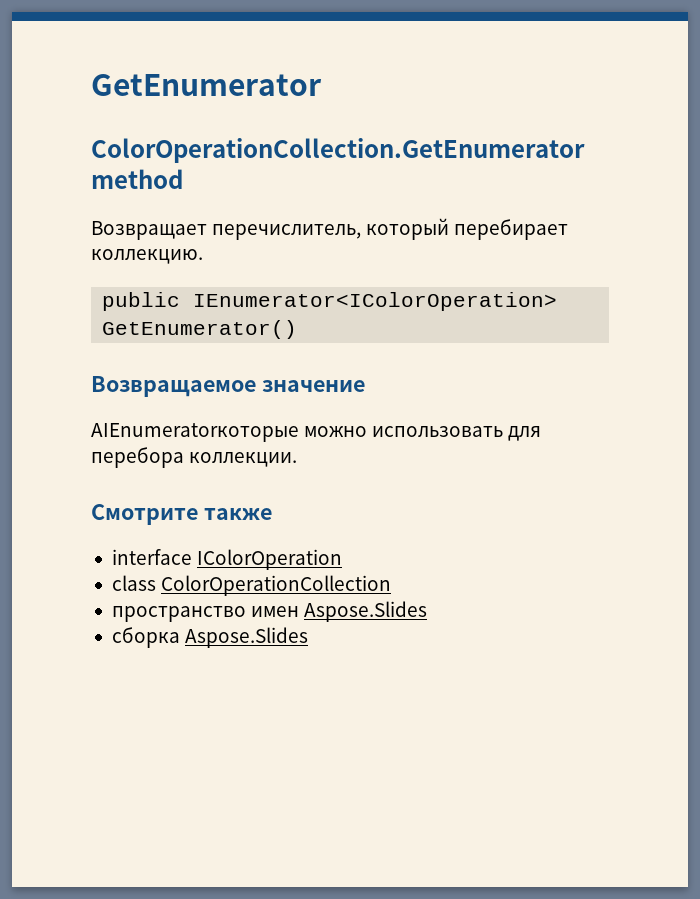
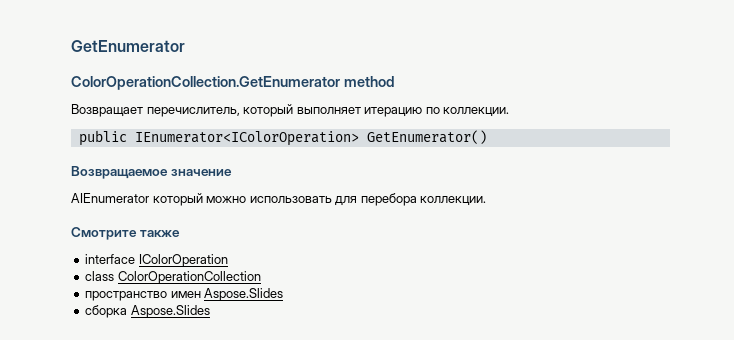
- Возвращает перечислитель, который перебирает коллекцию.
+ Возвращает перечислитель, который выполняет итерацию по коллекции.
- AIEnumeratorкоторые можно использовать для перебора коллекции.
+ АIEnumerator который можно использовать для перебора коллекции.

